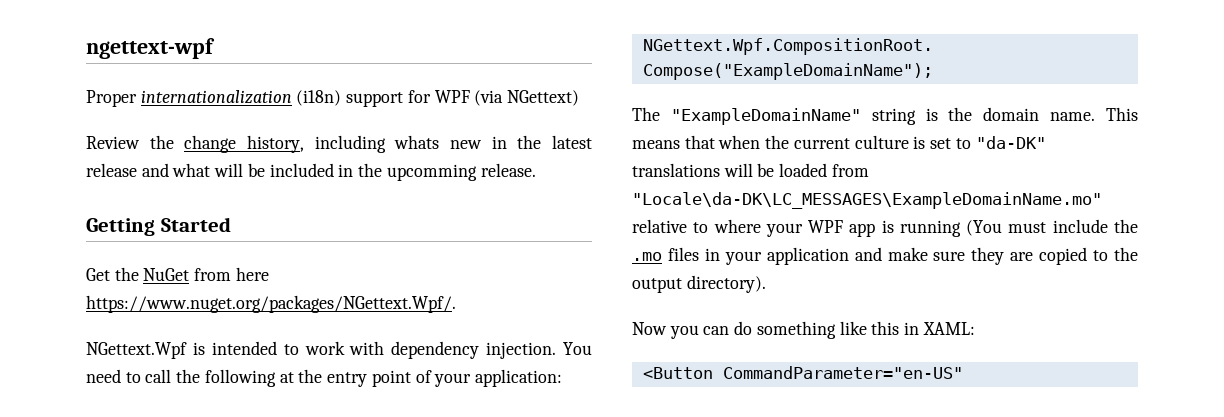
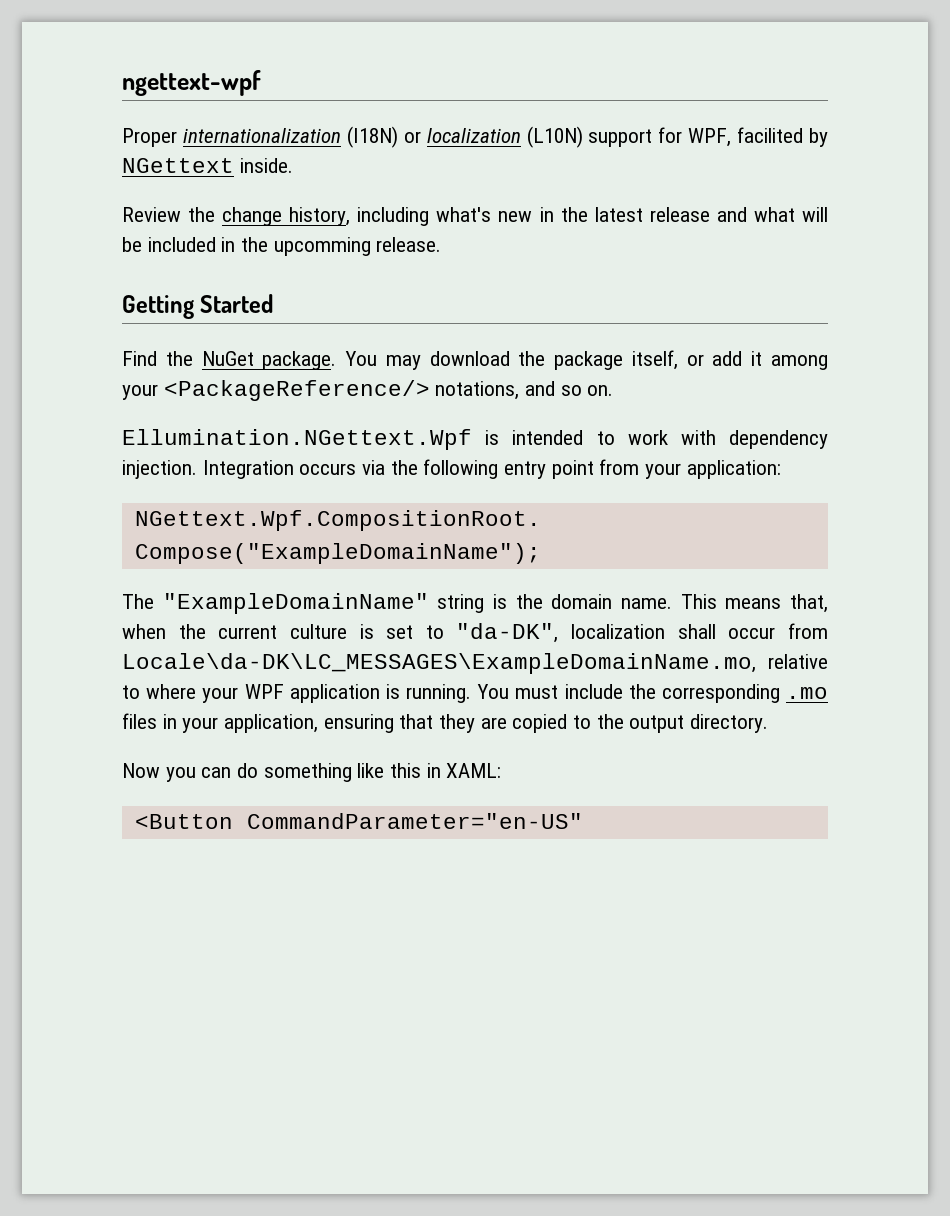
- Proper internationalization (i18n) support for WPF (via NGettext)
+ Proper internationalization (I18N) or localization (L10N) support for WPF, facilited by NGettext inside.
- Review the change history, including whats new in the latest release and what will be included in the upcomming release.
+ Review the change history, including what's new in the latest release and what will be included in the upcomming release.
- Get the NuGet from here https://www.nuget.org/packages/NGettext.Wpf/.
- NGettext.Wpf is intended to work with dependency injection.
+ Find the NuGet package. You may download the package itself, or add it among your <PackageReference/> notations, and so on.
+ Ellumination.NGettext.Wpf is intended to work with dependency injection.
- You need to call the following at the entry point of your application:
+ Integration occurs via the following entry point from your application:
- This means that when the current culture is set to "da-DK" translations will be loaded from "Locale\da-DK\LC_MESSAGES\ExampleDomainName.mo" relative to where your WPF app is running (You must include the .mo files in your application and make sure they are copied to the output directory).
+ This means that, when the current culture is set to "da-DK", localization shall occur from Locale\da-DK\LC_MESSAGES\ExampleDomainName.mo, relative to where your WPF application is running. You must include the corresponding .mo files in your application, ensuring that they are copied to the output directory.

